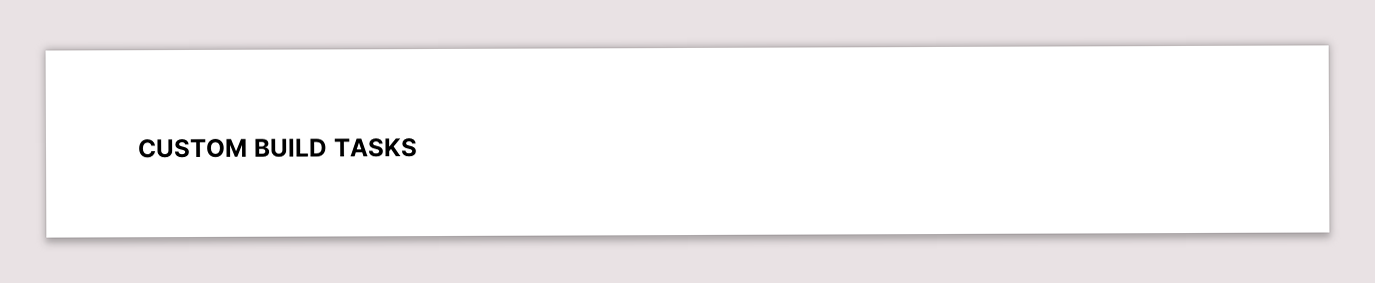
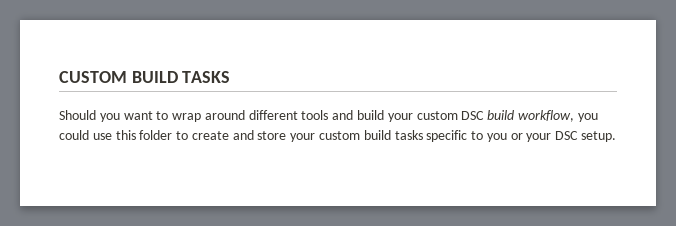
+ Should you want to wrap around different tools and build your custom DSC build workflow, you could use this folder to create and store your custom build tasks specific to you or your DSC setup.

